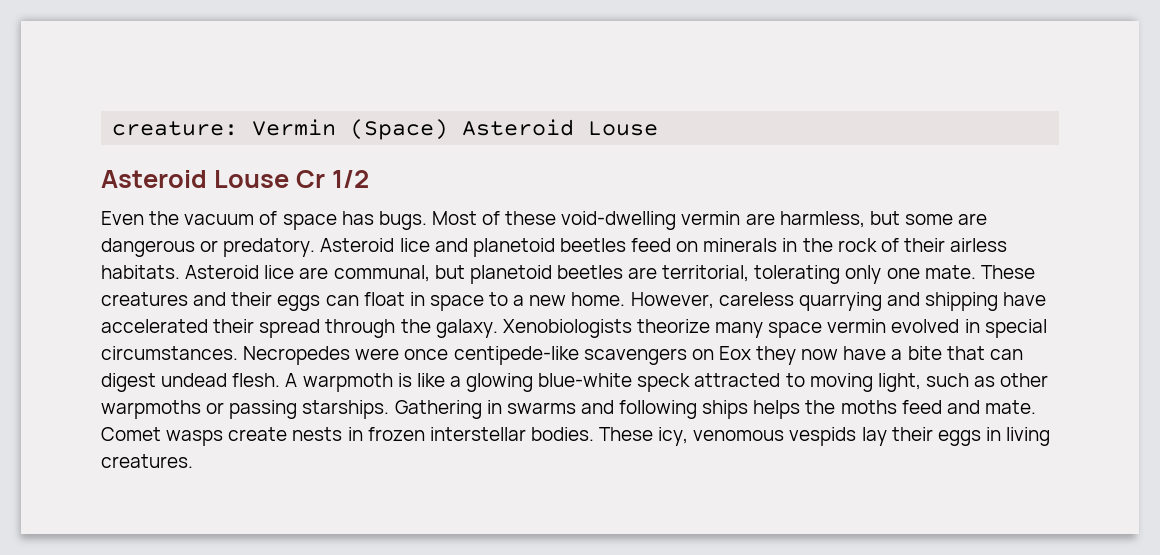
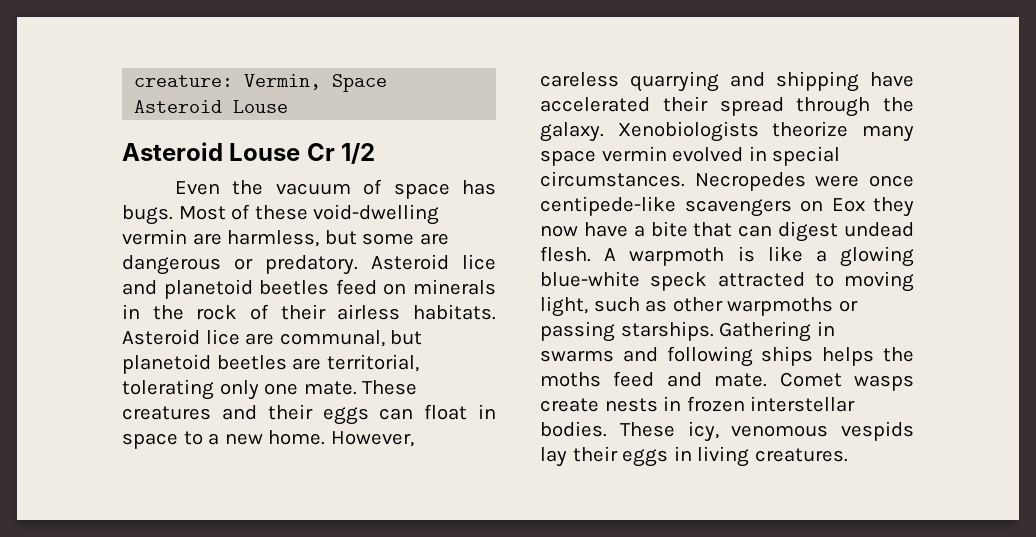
- creature: Vermin (Space) Asteroid Louse
+ creature: Vermin, Space Asteroid Louse

